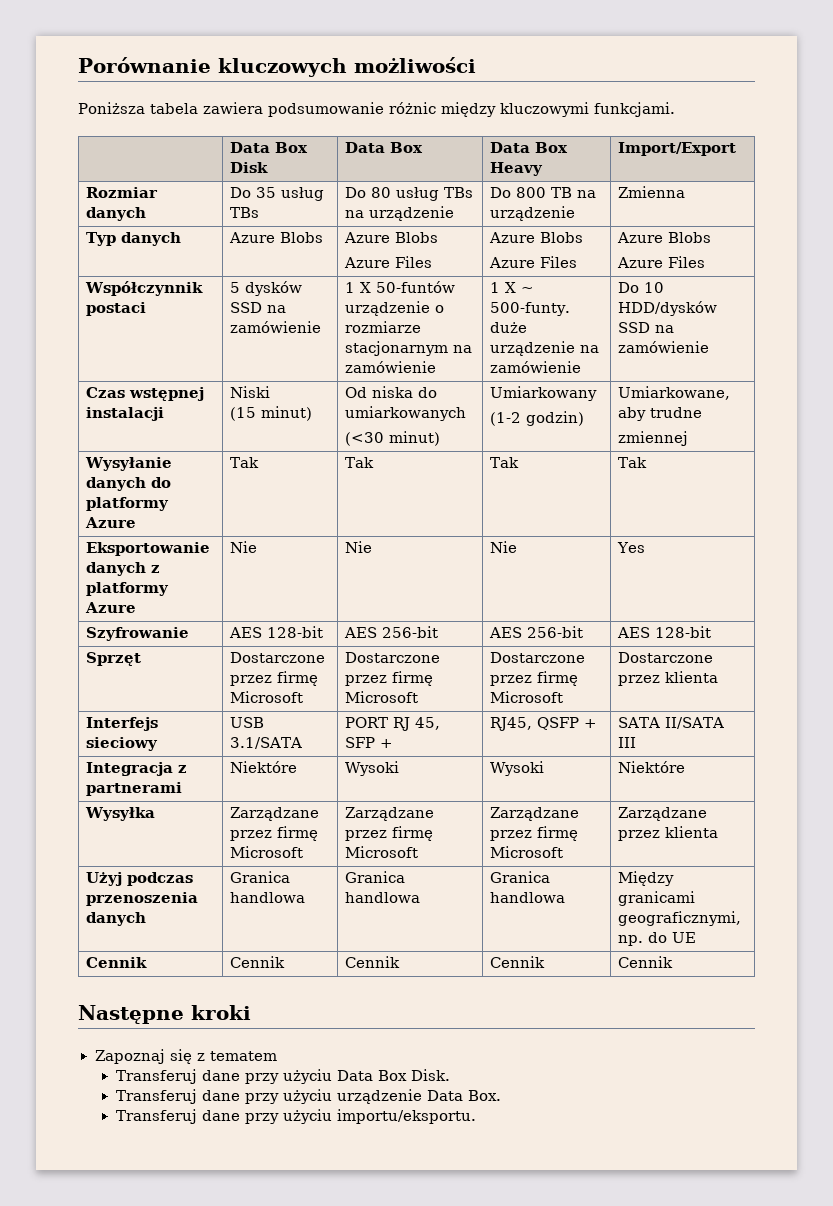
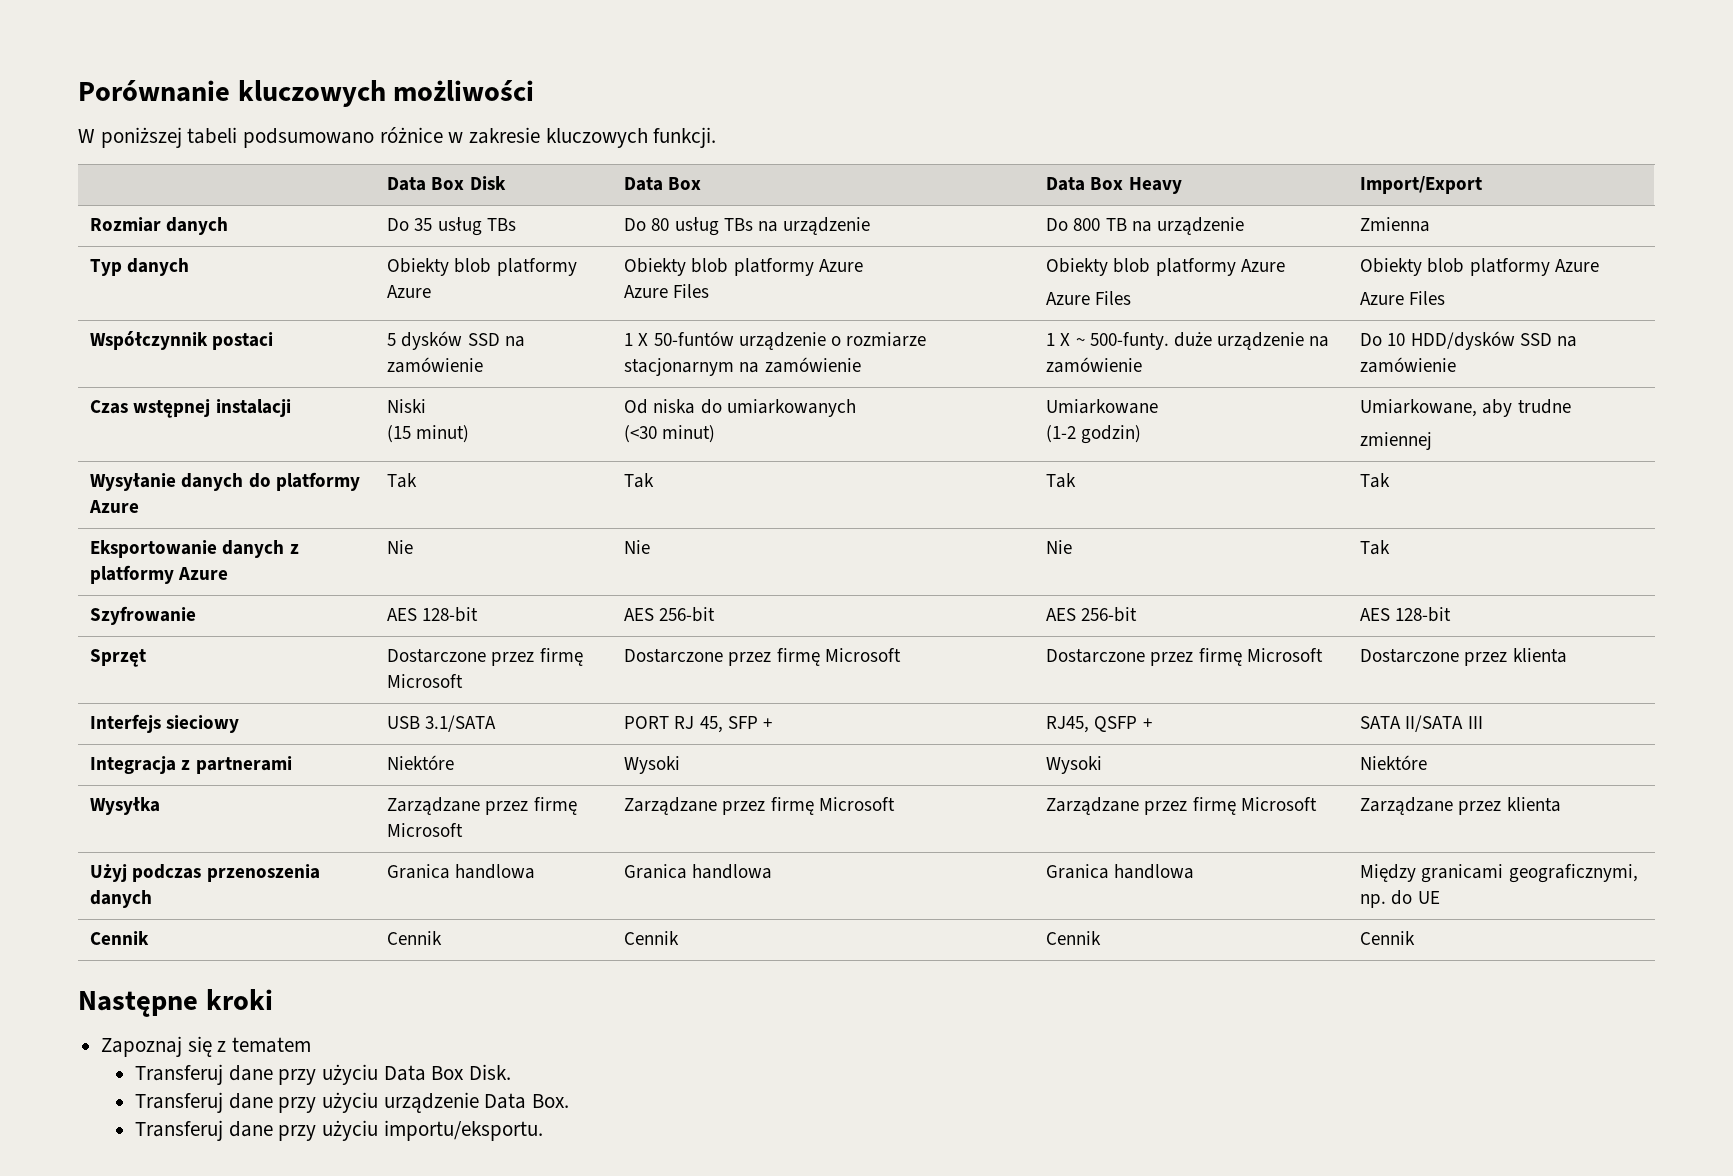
- Poniższa tabela zawiera podsumowanie różnic między kluczowymi funkcjami.
+ W poniższej tabeli podsumowano różnice w zakresie kluczowych funkcji.
- Typ danych | Azure Blobs | Azure Blobs
- Azure Files | Azure Blobs
- Azure Files | Azure Blobs
+ Typ danych | Obiekty blob platformy Azure | Obiekty blob platformy Azure
+ Azure Files | Obiekty blob platformy Azure
+ Azure Files | Obiekty blob platformy Azure
  Czas wstępnej instalacji | Niski
  (15 minut) | Od niska do umiarkowanych
- (<30 minut) | Umiarkowany
+ (<30 minut) | Umiarkowane
- Eksportowanie danych z platformy Azure | Nie | Nie | Nie | Yes
+ Eksportowanie danych z platformy Azure | Nie | Nie | Nie | Tak

